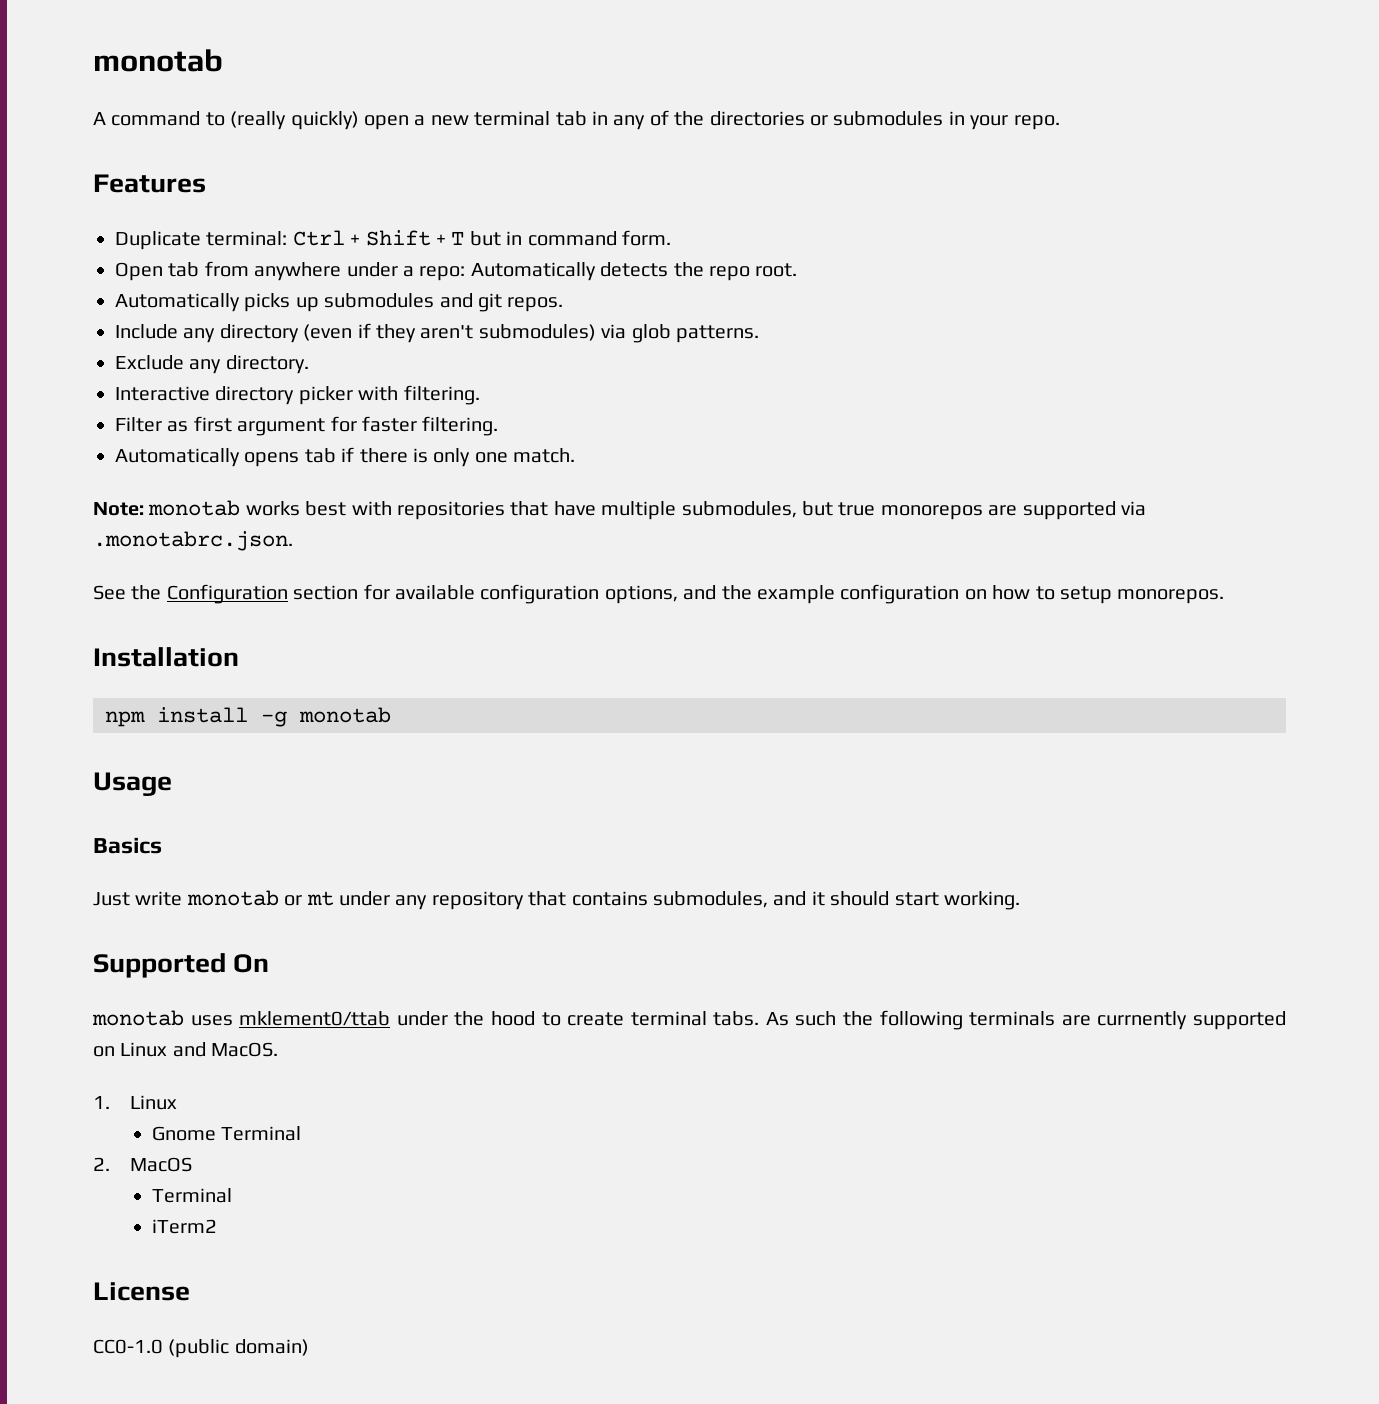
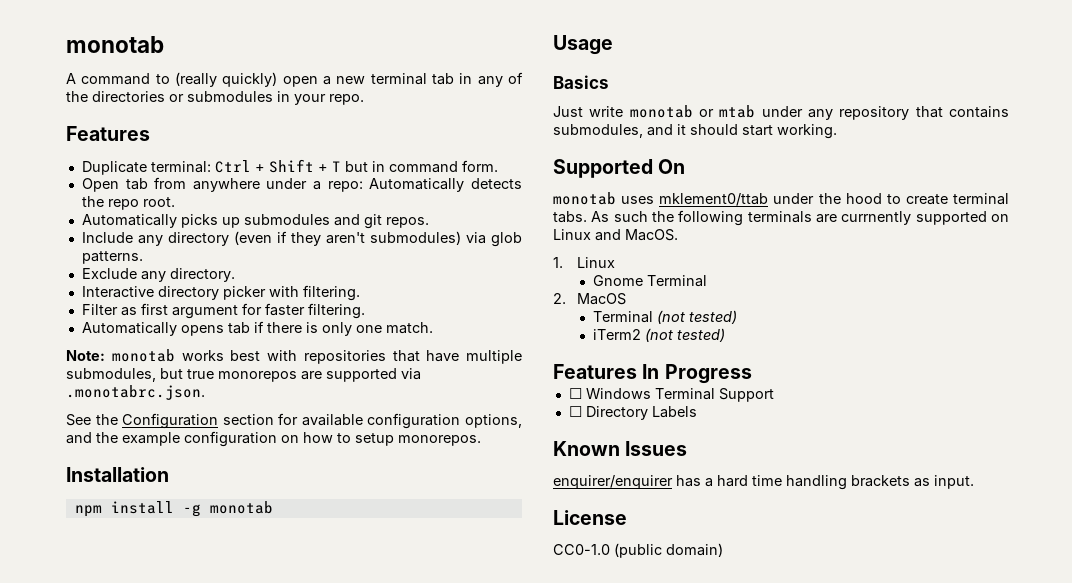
- Just write monotab or mt under any repository that contains submodules, and it should start working.
+ Just write monotab or mtab under any repository that contains submodules, and it should start working.
  2. MacOS
- Terminal
+ Terminal (not tested)
- iTerm2
+ iTerm2 (not tested)
+ Features In Progress
+ ☐ Windows Terminal Support
+ ☐ Directory Labels
+ Known Issues
+ enquirer/enquirer has a hard time handling brackets as input.

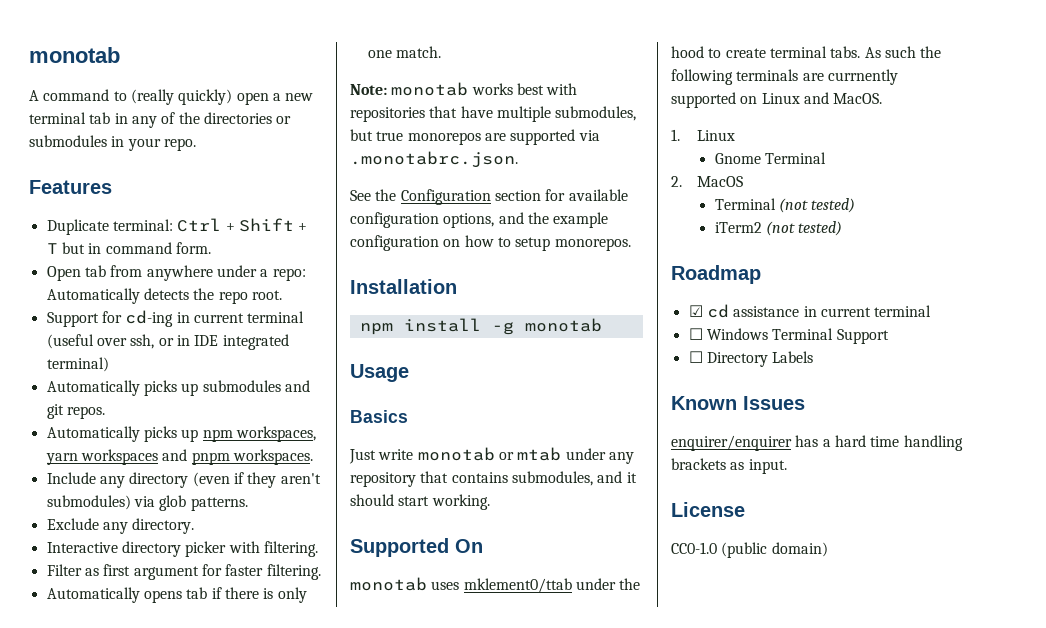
+ Support for cd-ing in current terminal (useful over ssh, or in IDE integrated terminal)
+ Automatically picks up npm workspaces, yarn workspaces and pnpm workspaces.
- Features In Progress
+ Roadmap
+ ☑ cd assistance in current terminal

